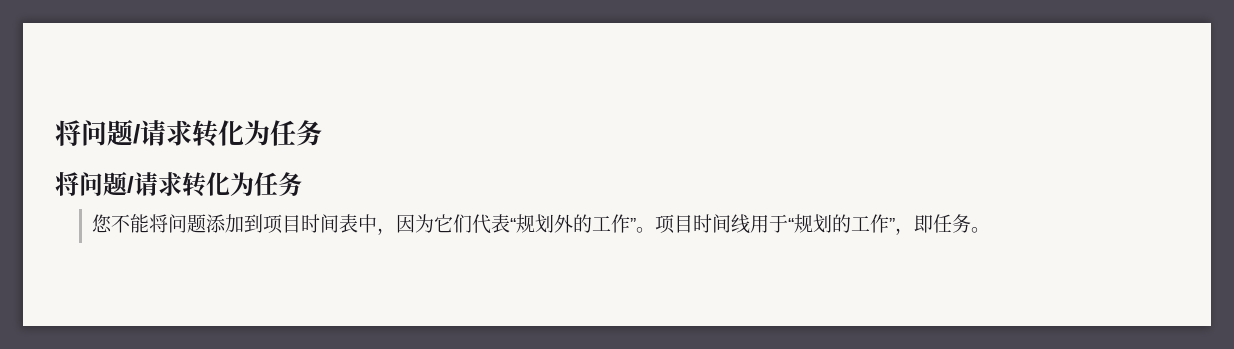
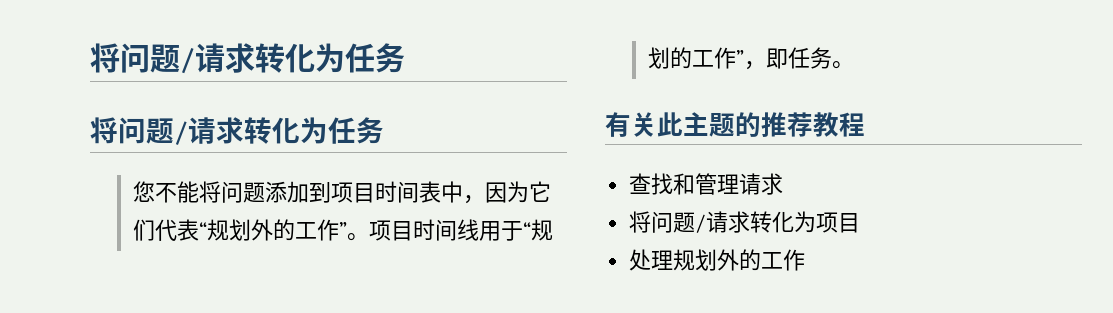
+ 有关此主题的推荐教程
+ 查找和管理请求
+ 将问题/请求转化为项目
+ 处理规划外的工作

